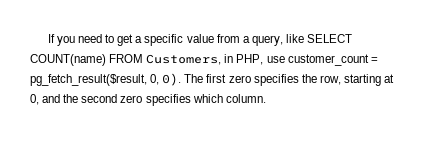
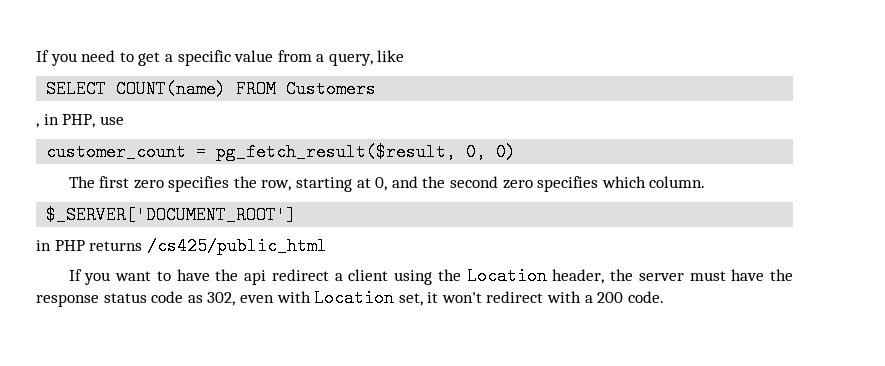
- If you need to get a specific value from a query, like SELECT COUNT(name) FROM Customers, in PHP, use customer_count = pg_fetch_result($result, 0, 0). The first zero specifies the row, starting at 0, and the second zero specifies which column.
+ If you need to get a specific value from a query, like
+ SELECT COUNT(name) FROM Customers
+ , in PHP, use
+ customer_count = pg_fetch_result($result, 0, 0)
+ The first zero specifies the row, starting at 0, and the second zero specifies which column.
+ $_SERVER['DOCUMENT_ROOT']
+ in PHP returns /cs425/public_html
+ If you want to have the api redirect a client using the Location header, the server must have the response status code as 302, even with Location set, it won't redirect with a 200 code.

